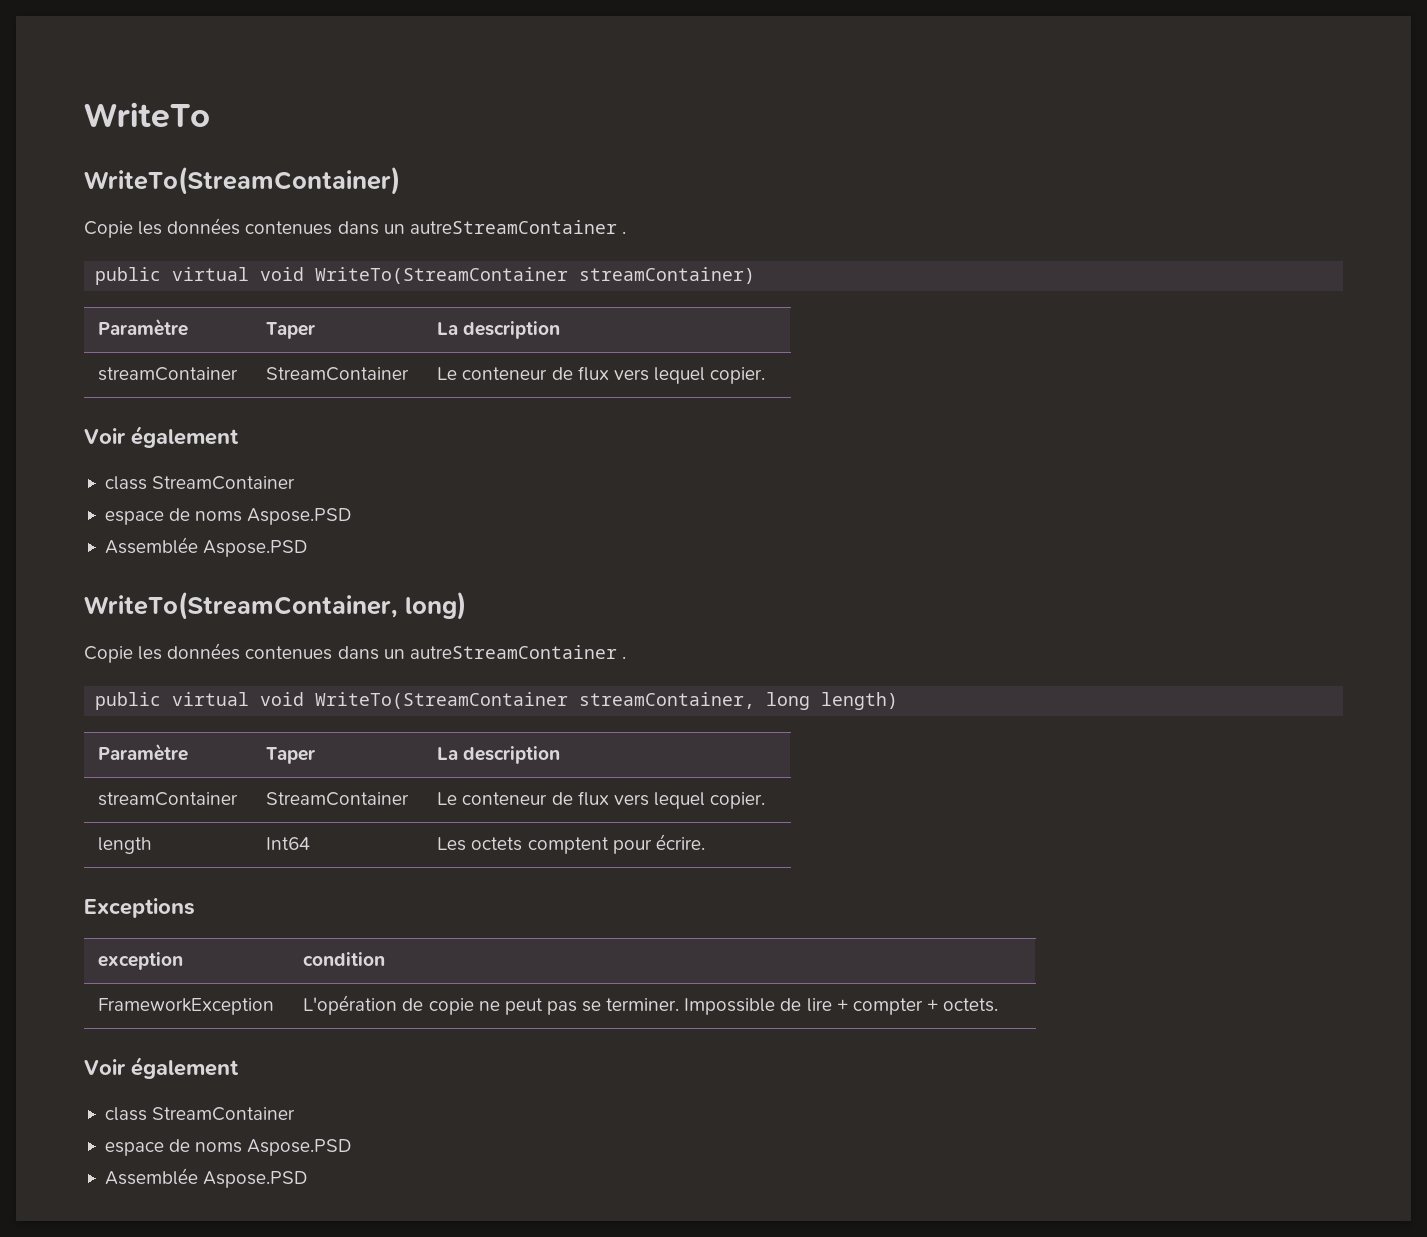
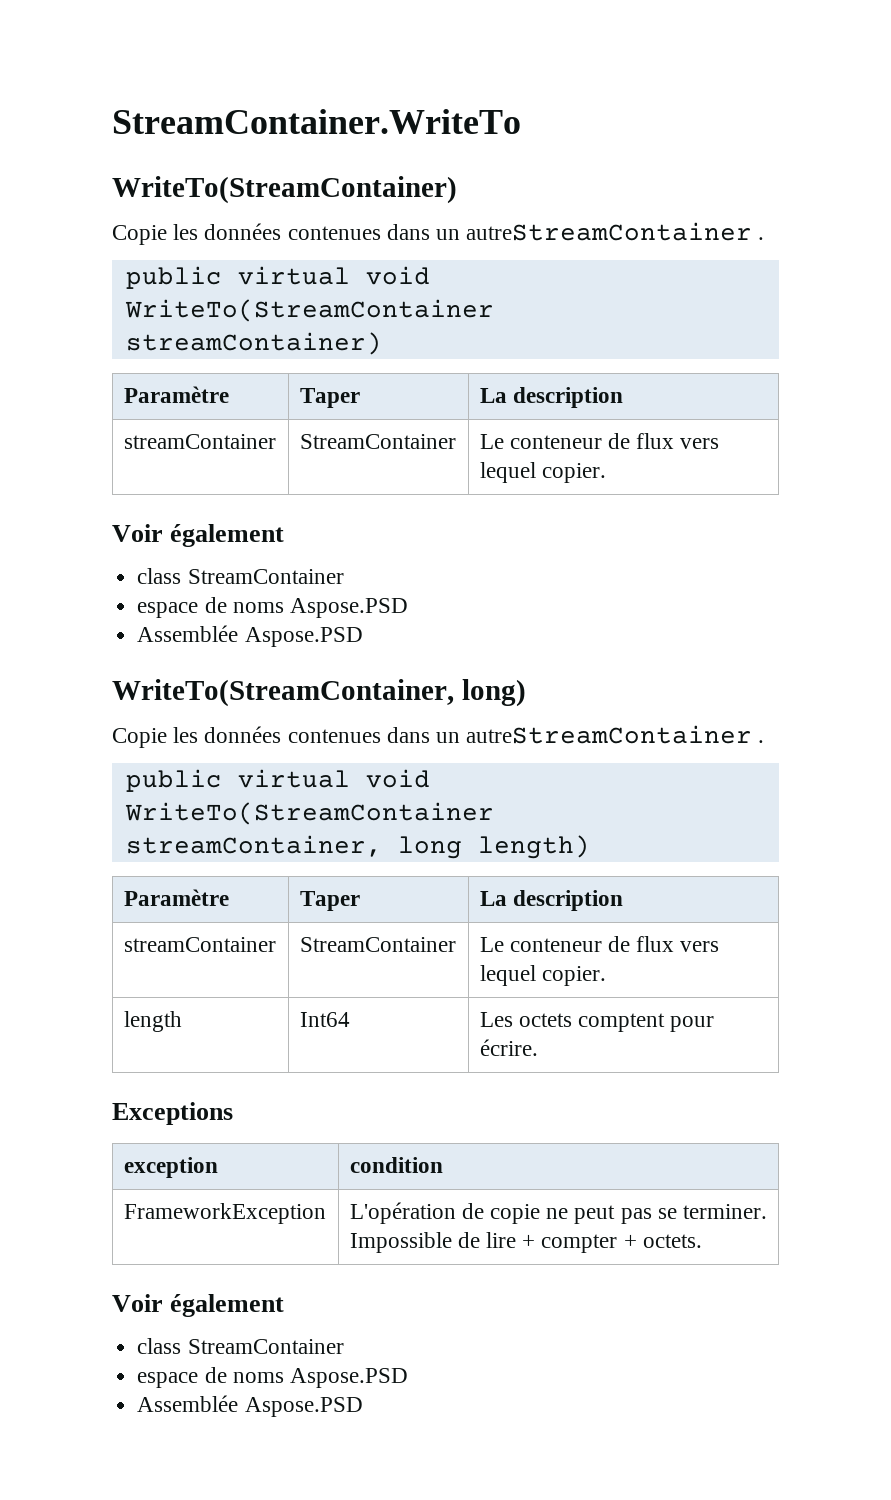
- WriteTo
+ StreamContainer.WriteTo

